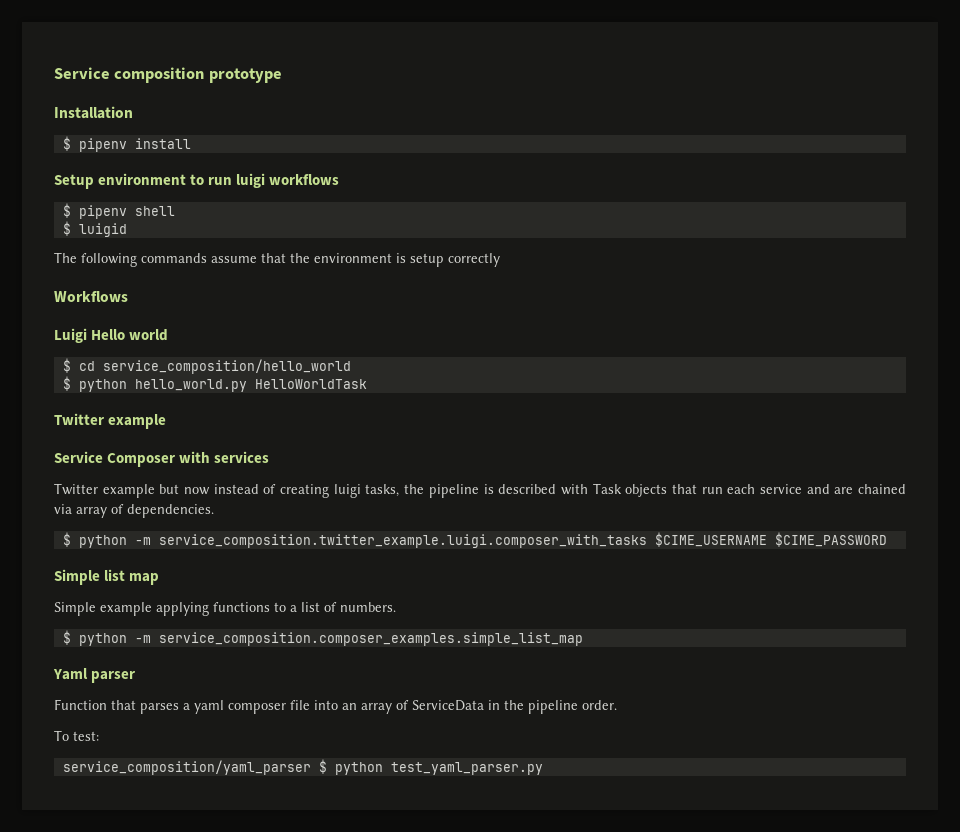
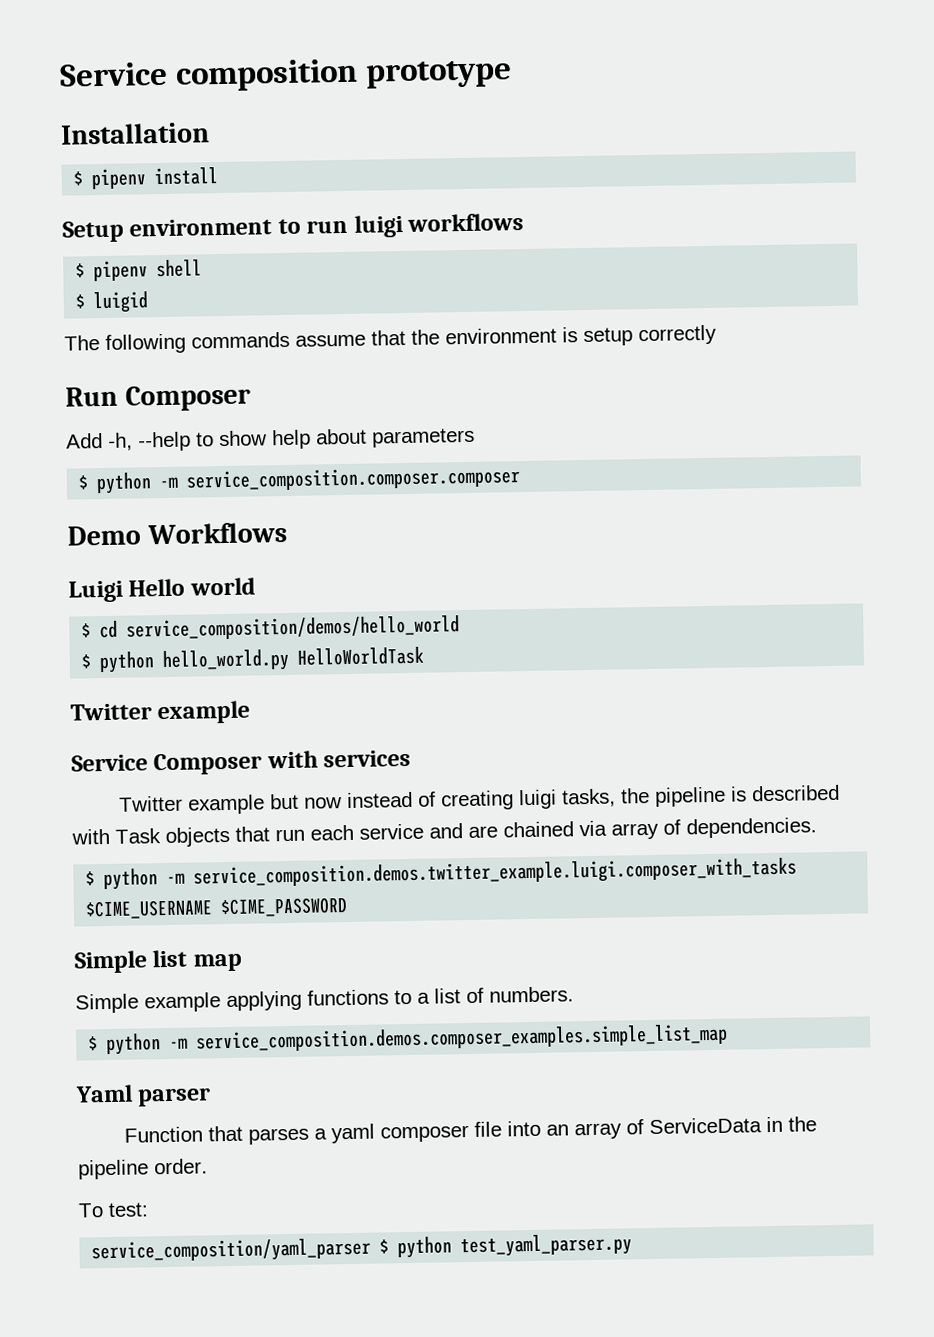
- Workflows
+ Run Composer
+ Add -h, --help to show help about parameters
+ $ python -m service_composition.composer.composer
+ Demo Workflows
- $ cd service_composition/hello_world
+ $ cd service_composition/demos/hello_world
- $ python -m service_composition.twitter_example.luigi.composer_with_tasks $CIME_USERNAME $CIME_PASSWORD
+ $ python -m service_composition.demos.twitter_example.luigi.composer_with_tasks $CIME_USERNAME $CIME_PASSWORD
- $ python -m service_composition.composer_examples.simple_list_map
+ $ python -m service_composition.demos.composer_examples.simple_list_map

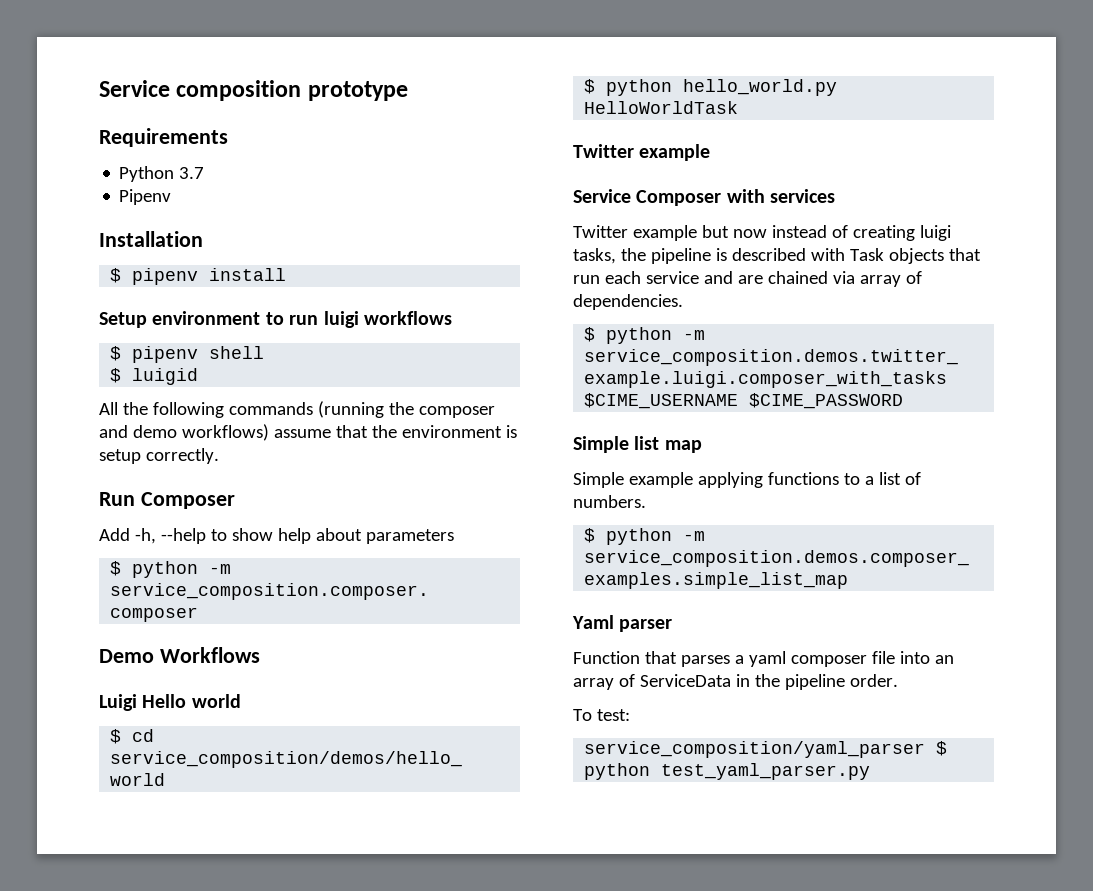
+ Requirements
+ Python 3.7
+ Pipenv
- The following commands assume that the environment is setup correctly
+ All the following commands (running the composer and demo workflows) assume that the environment is setup correctly.

